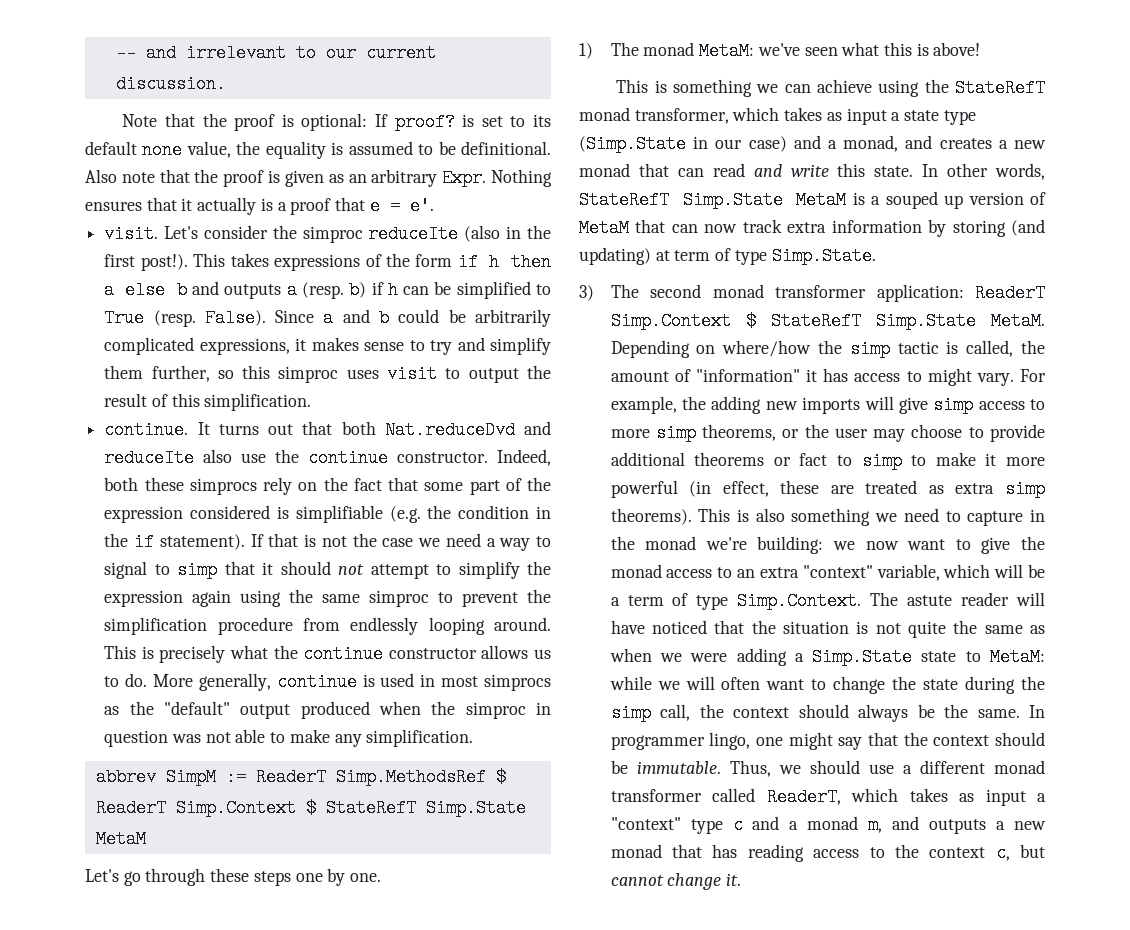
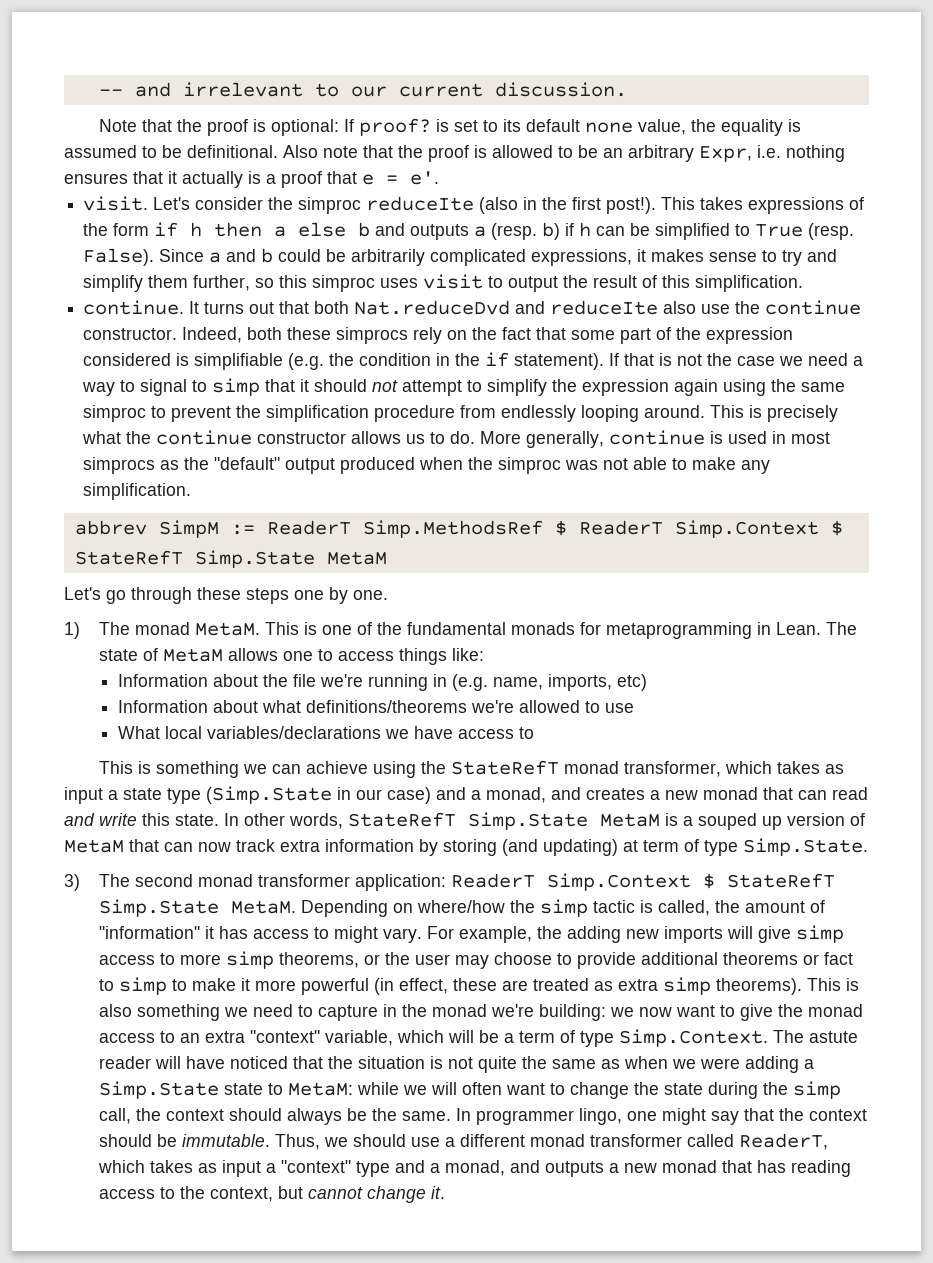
- Also note that the proof is given as an arbitrary Expr. Nothing ensures that it actually is a proof that e = e'.
+ Also note that the proof is allowed to be an arbitrary Expr, i.e. nothing ensures that it actually is a proof that e = e'.
- More generally, continue is used in most simprocs as the "default" output produced when the simproc in question was not able to make any simplification.
+ More generally, continue is used in most simprocs as the "default" output produced when the simproc was not able to make any simplification.
- 1) The monad MetaM: we've seen what this is above!
+ 1) The monad MetaM. This is one of the fundamental monads for metaprogramming in Lean. The state of MetaM allows one to access things like:
+ Information about the file we're running in (e.g. name, imports, etc)
+ Information about what definitions/theorems we're allowed to use
+ What local variables/declarations we have access to
- Thus, we should use a different monad transformer called ReaderT, which takes as input a "context" type c and a monad m, and outputs a new monad that has reading access to the context c, but cannot change it.
+ Thus, we should use a different monad transformer called ReaderT, which takes as input a "context" type and a monad, and outputs a new monad that has reading access to the context, but cannot change it.

